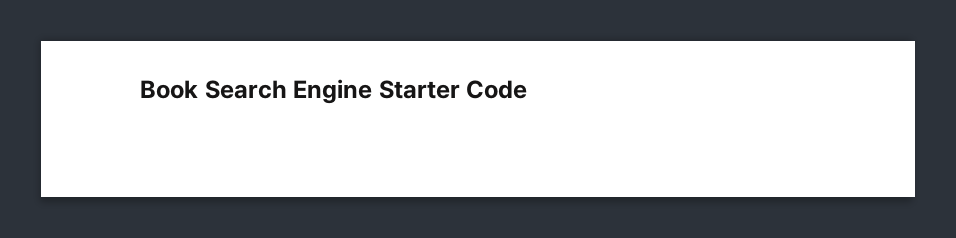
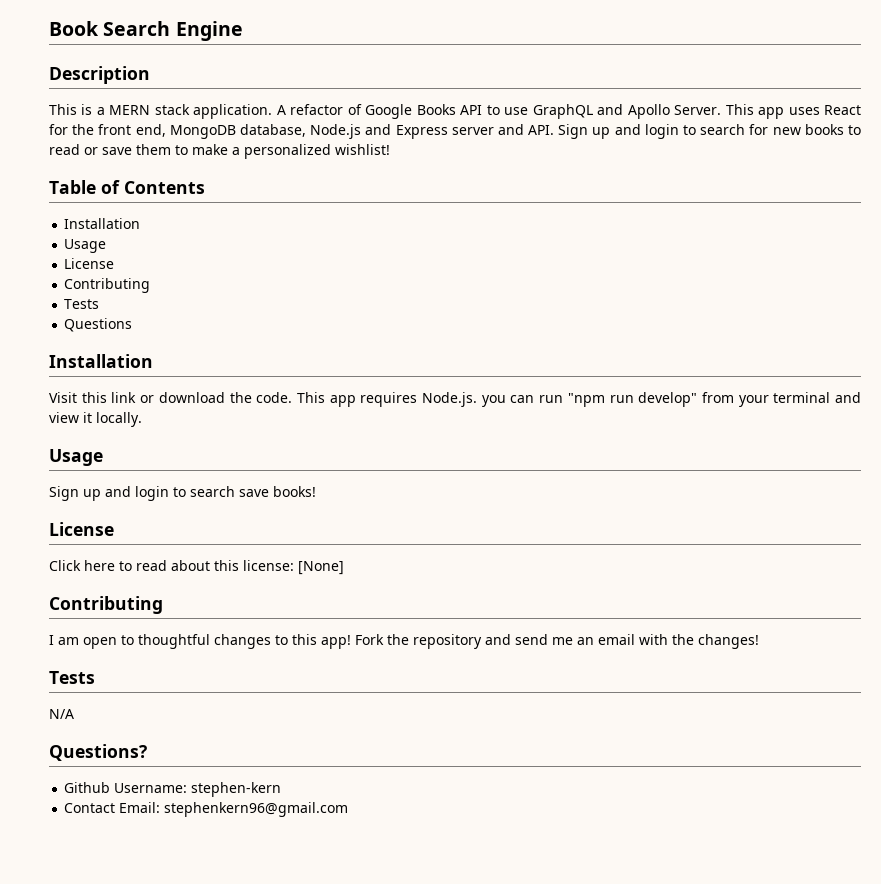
- Book Search Engine Starter Code
+ Book Search Engine
+ Description
+ This is a MERN stack application. A refactor of Google Books API to use GraphQL and Apollo Server. This app uses React for the front end, MongoDB database, Node.js and Express server and API. Sign up and login to search for new books to read or save them to make a personalized wishlist!
+ Table of Contents
+ Installation
+ Usage
+ License
+ Contributing
+ Tests
+ Questions
+ Installation
+ Visit this link or download the code. This app requires Node.js. you can run "npm run develop" from your terminal and view it locally.
+ Usage
+ Sign up and login to search save books!
+ License
+ Click here to read about this license: [None]
+ Contributing
+ I am open to thoughtful changes to this app! Fork the repository and send me an email with the changes!
+ Tests
+ N/A
+ Questions?
+ Github Username: stephen-kern
+ Contact Email: stephenkern96@gmail.com

